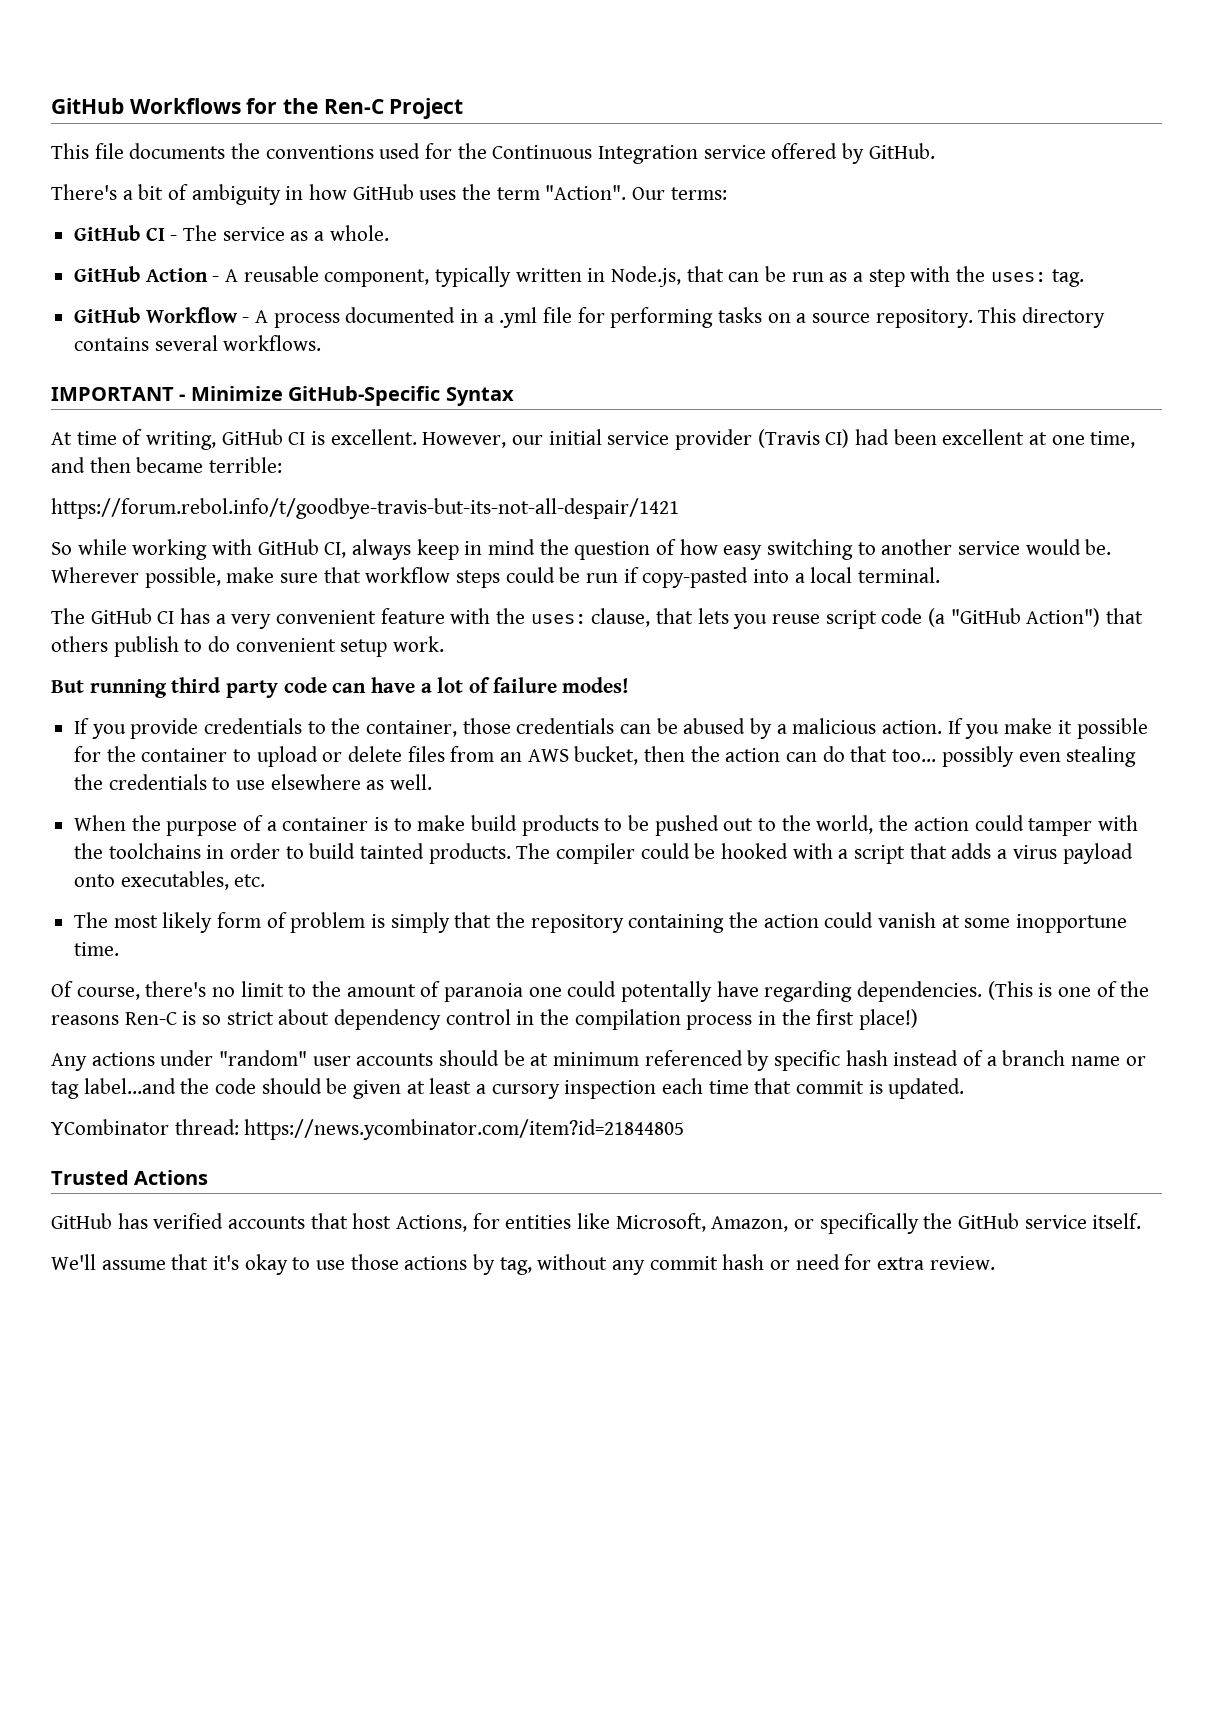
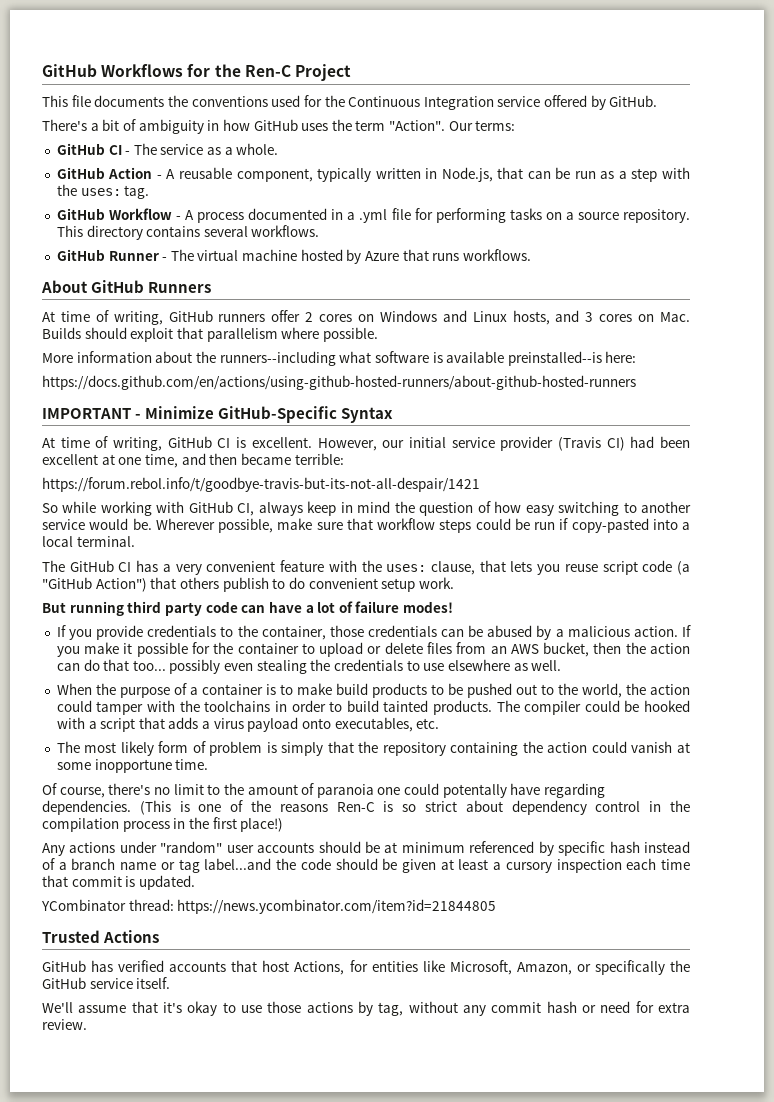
+ GitHub Runner - The virtual machine hosted by Azure that runs workflows.
+ About GitHub Runners
+ At time of writing, GitHub runners offer 2 cores on Windows and Linux hosts, and 3 cores on Mac. Builds should exploit that parallelism where possible.
+ More information about the runners--including what software is available preinstalled--is here:
+ https://docs.github.com/en/actions/using-github-hosted-runners/about-github-hosted-runners

